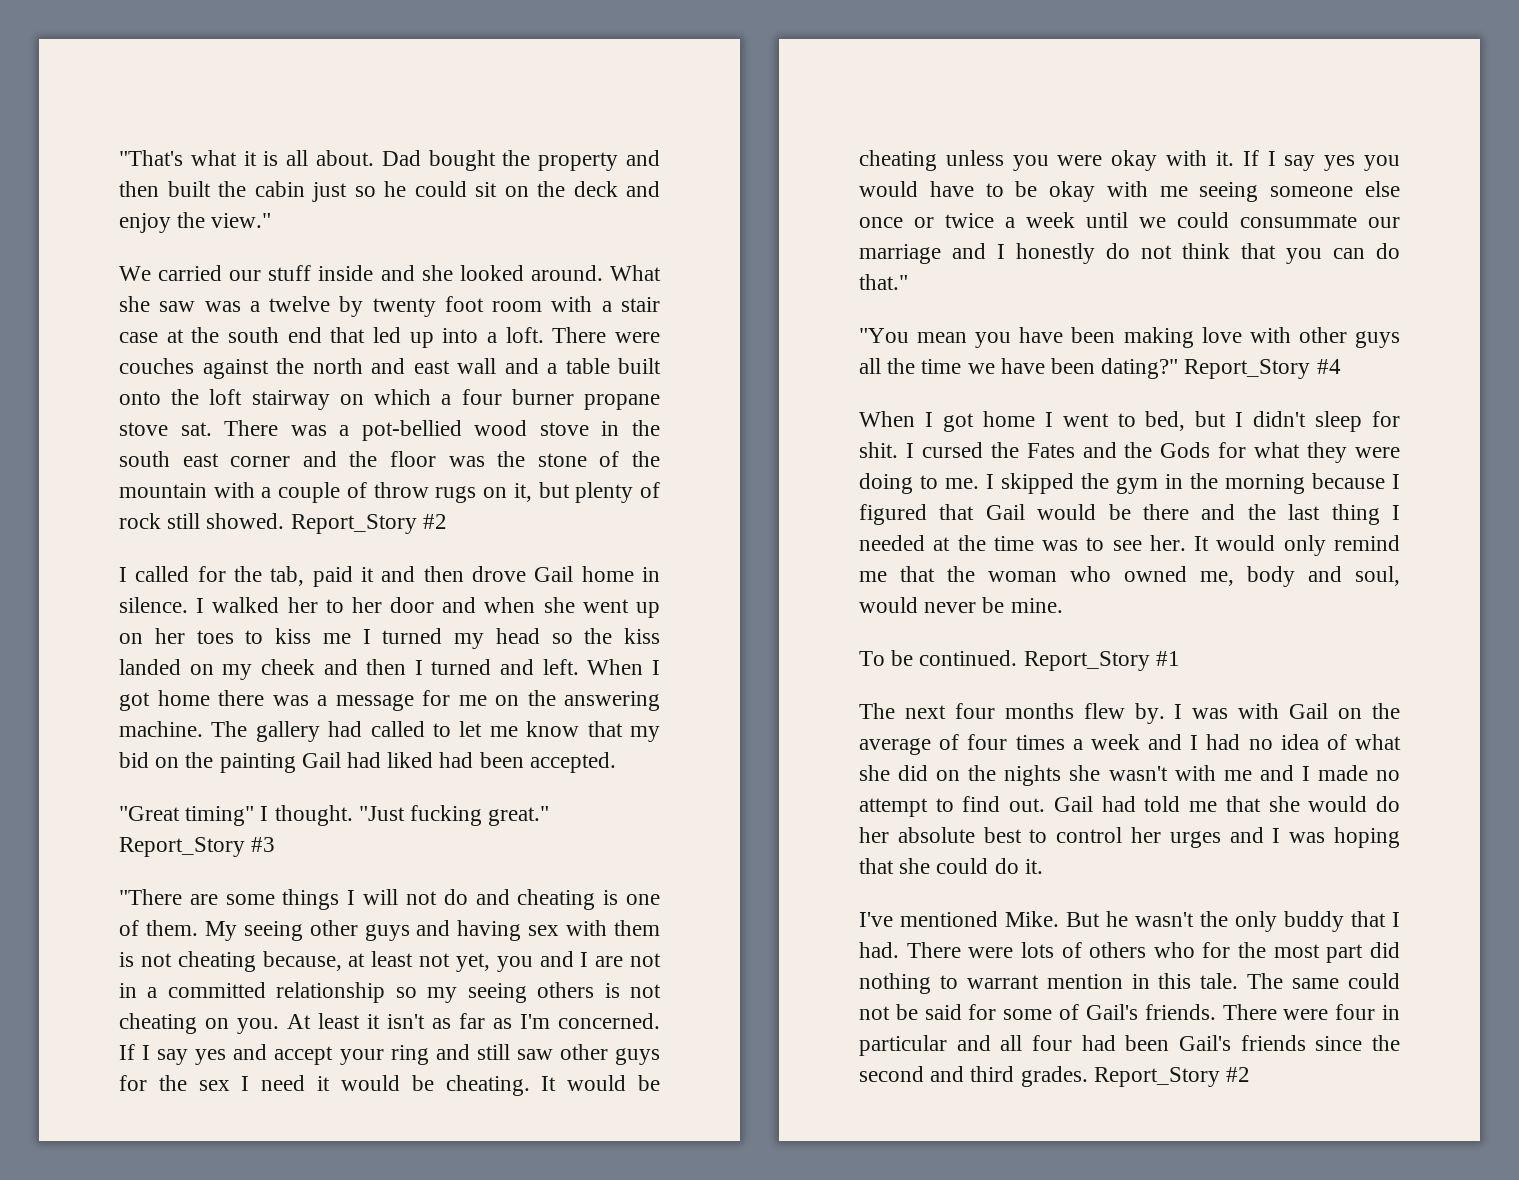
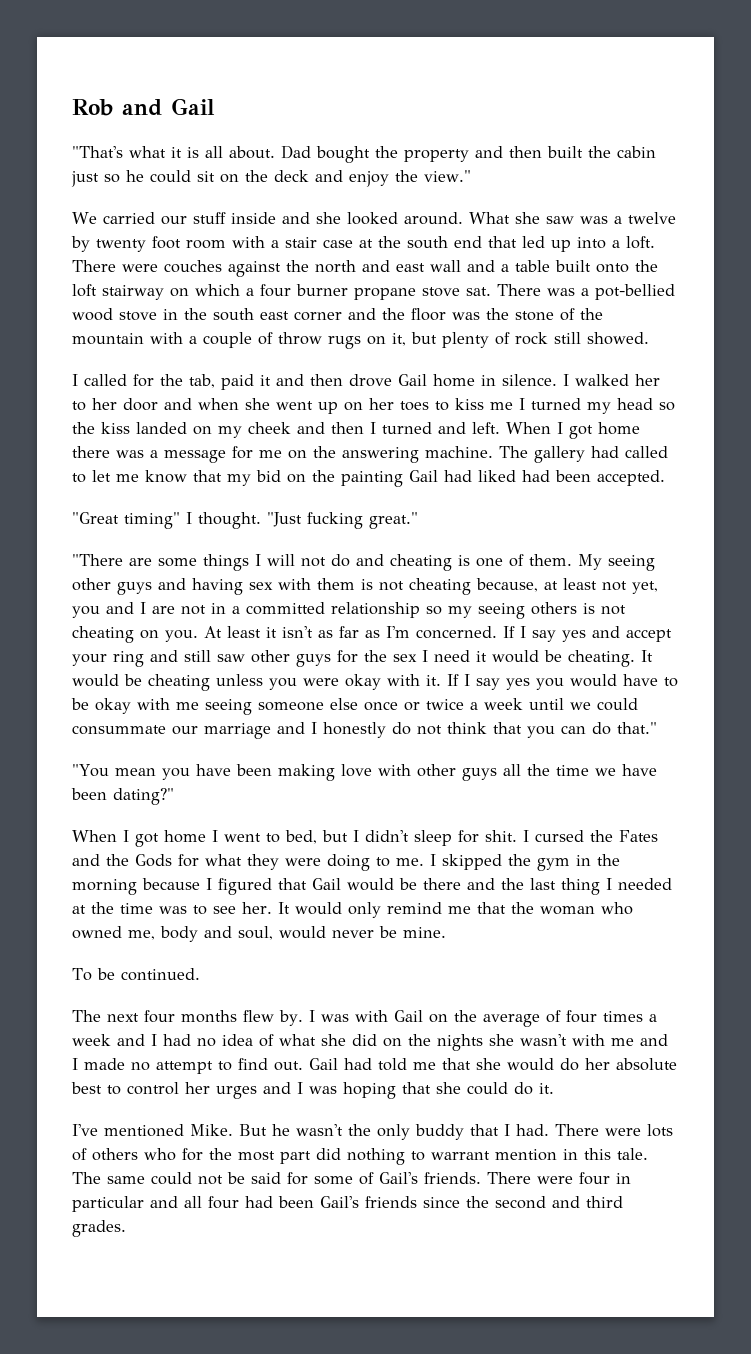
+ Rob and Gail
- There was a pot-bellied wood stove in the south east corner and the floor was the stone of the mountain with a couple of throw rugs on it, but plenty of rock still showed. Report_Story #2
+ There was a pot-bellied wood stove in the south east corner and the floor was the stone of the mountain with a couple of throw rugs on it, but plenty of rock still showed.
- Report_Story #3
- Report_Story #4
- Report_Story #1
- There were four in particular and all four had been Gail's friends since the second and third grades. Report_Story #2
+ There were four in particular and all four had been Gail's friends since the second and third grades.

